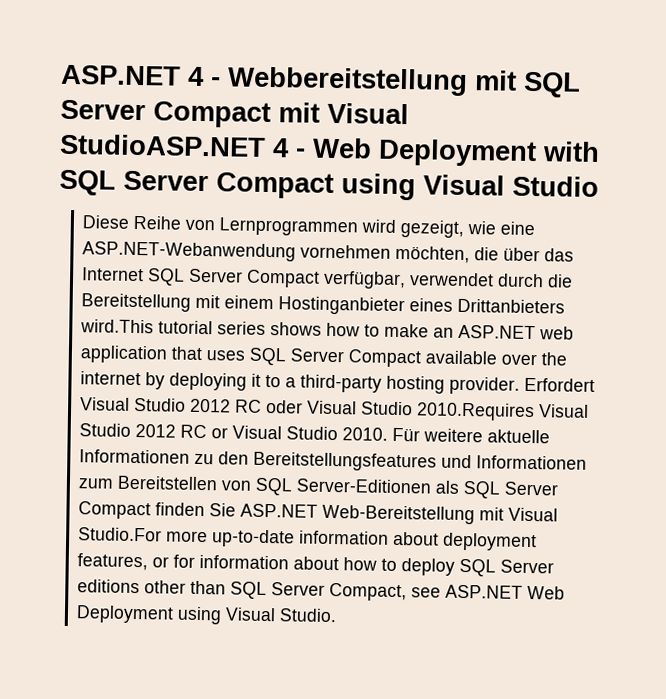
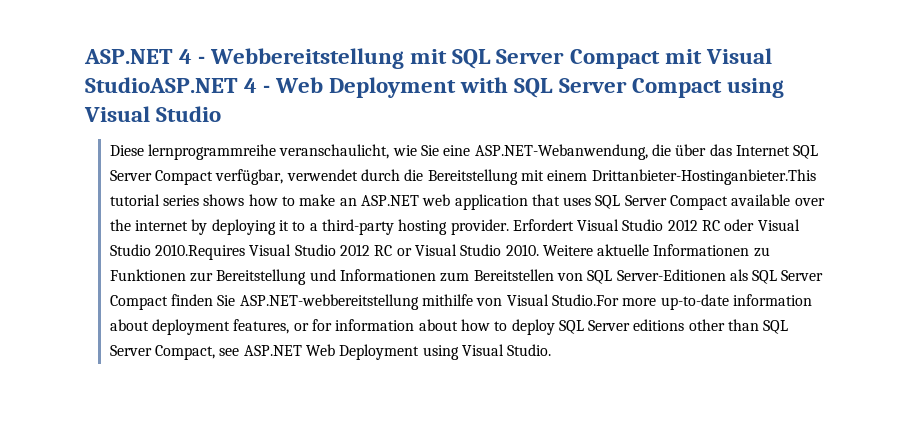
- Diese Reihe von Lernprogrammen wird gezeigt, wie eine ASP.NET-Webanwendung vornehmen möchten, die über das Internet SQL Server Compact verfügbar, verwendet durch die Bereitstellung mit einem Hostinganbieter eines Drittanbieters wird.This tutorial series shows how to make an ASP.NET web application that uses SQL Server Compact available over the internet by deploying it to a third-party hosting provider.
+ Diese lernprogrammreihe veranschaulicht, wie Sie eine ASP.NET-Webanwendung, die über das Internet SQL Server Compact verfügbar, verwendet durch die Bereitstellung mit einem Drittanbieter-Hostinganbieter.This tutorial series shows how to make an ASP.NET web application that uses SQL Server Compact available over the internet by deploying it to a third-party hosting provider.
- Für weitere aktuelle Informationen zu den Bereitstellungsfeatures und Informationen zum Bereitstellen von SQL Server-Editionen als SQL Server Compact finden Sie ASP.NET Web-Bereitstellung mit Visual Studio.For more up-to-date information about deployment features, or for information about how to deploy SQL Server editions other than SQL Server Compact, see ASP.NET Web Deployment using Visual Studio.
+ Weitere aktuelle Informationen zu Funktionen zur Bereitstellung und Informationen zum Bereitstellen von SQL Server-Editionen als SQL Server Compact finden Sie ASP.NET-webbereitstellung mithilfe von Visual Studio.For more up-to-date information about deployment features, or for information about how to deploy SQL Server editions other than SQL Server Compact, see ASP.NET Web Deployment using Visual Studio.

